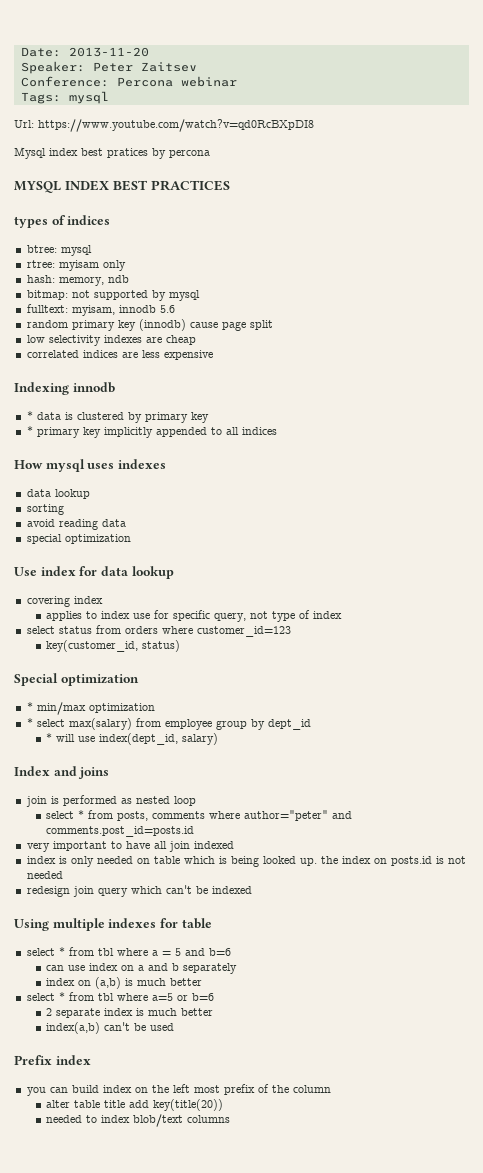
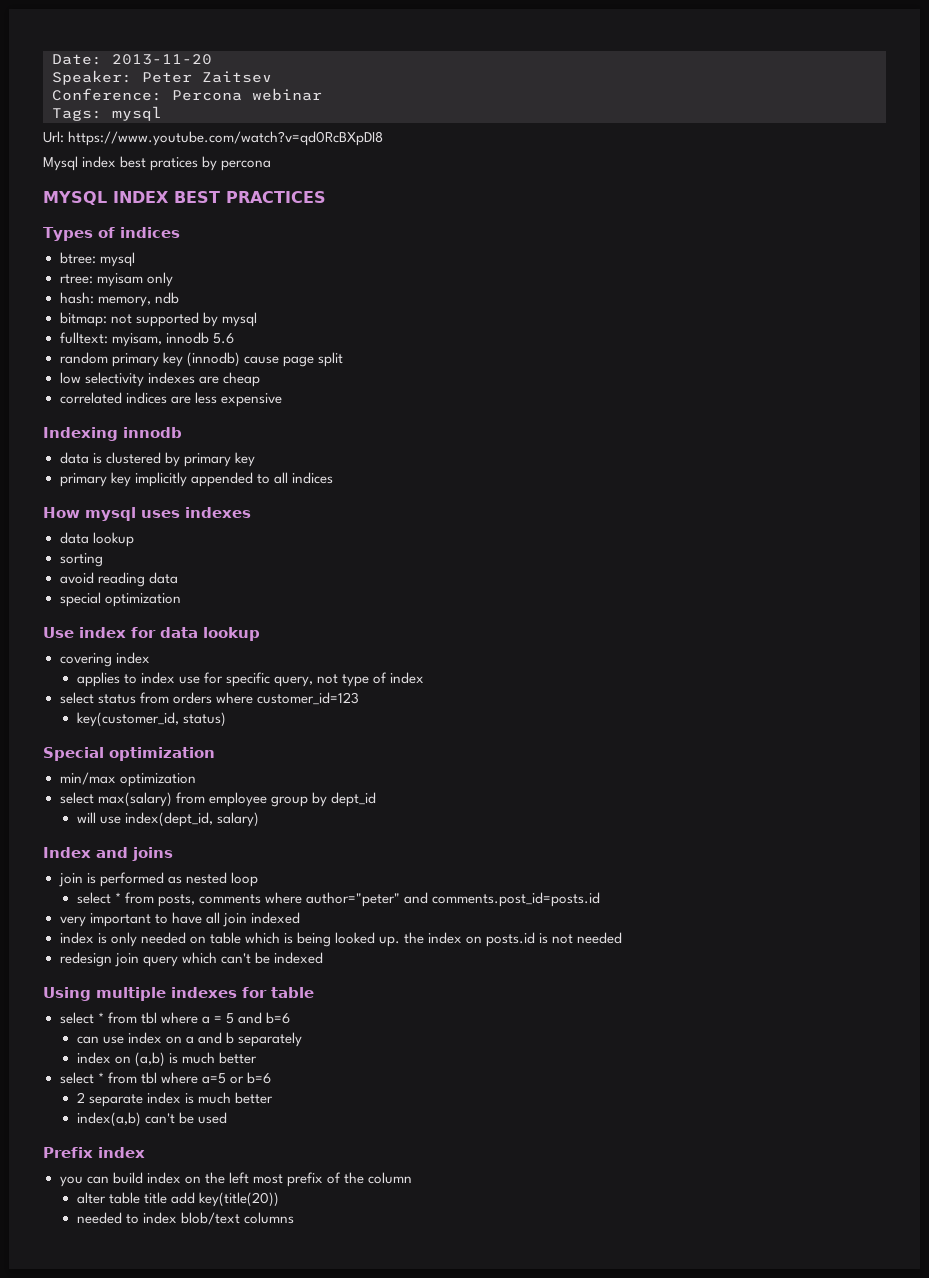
- types of indices
+ Types of indices
- * data is clustered by primary key
+ data is clustered by primary key
- * primary key implicitly appended to all indices
+ primary key implicitly appended to all indices
- * min/max optimization
+ min/max optimization
- * select max(salary) from employee group by dept_id
+ select max(salary) from employee group by dept_id
- * will use index(dept_id, salary)
+ will use index(dept_id, salary)

